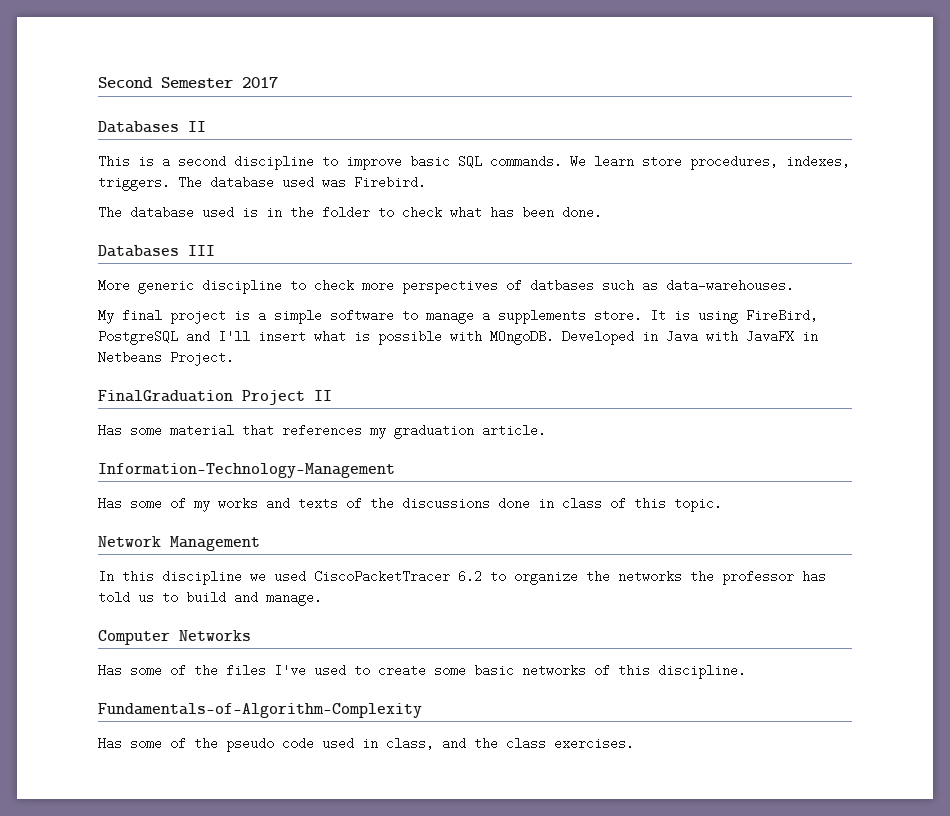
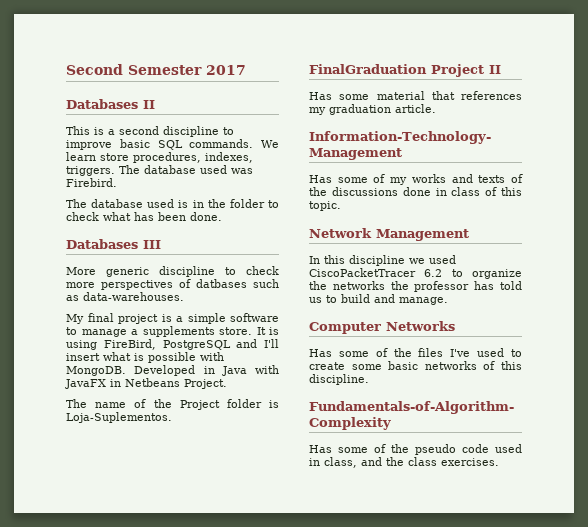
- It is using FireBird, PostgreSQL and I'll insert what is possible with MOngoDB.
+ It is using FireBird, PostgreSQL and I'll insert what is possible with MongoDB.
+ The name of the Project folder is Loja-Suplementos.

